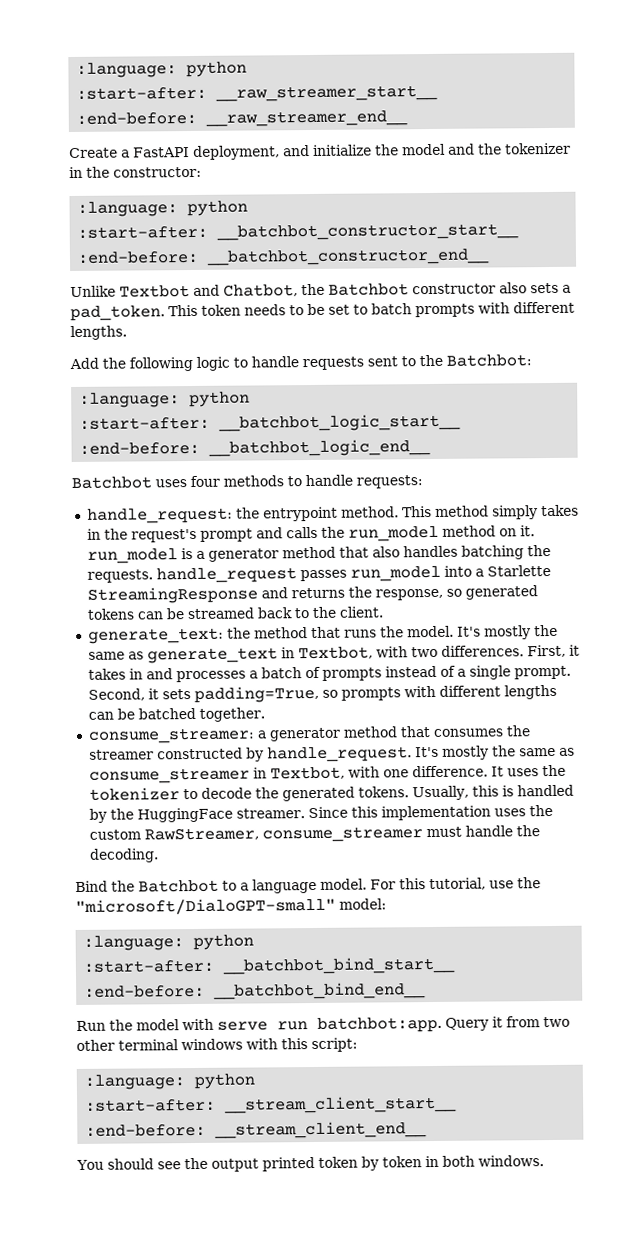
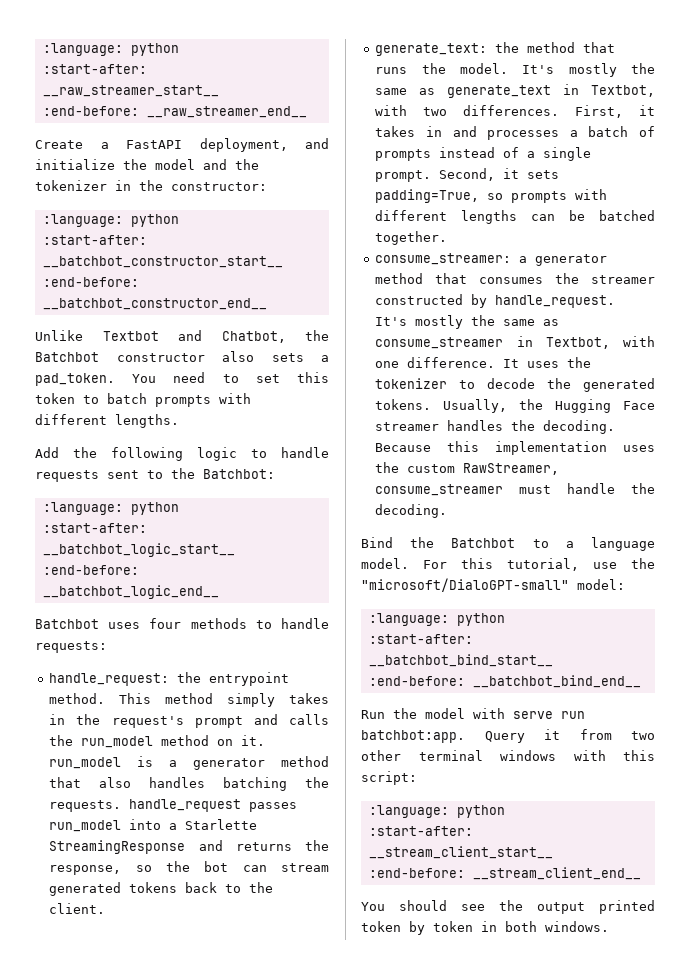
- This token needs to be set to batch prompts with different lengths.
+ You need to set this token to batch prompts with different lengths.
- This method simply takes in the request's prompt and calls the run_model method on it. run_model is a generator method that also handles batching the requests. handle_request passes run_model into a Starlette StreamingResponse and returns the response, so generated tokens can be streamed back to the client.
+ This method simply takes in the request's prompt and calls the run_model method on it. run_model is a generator method that also handles batching the requests. handle_request passes run_model into a Starlette StreamingResponse and returns the response, so the bot can stream generated tokens back to the client.
- Usually, this is handled by the HuggingFace streamer. Since this implementation uses the custom RawStreamer, consume_streamer must handle the decoding.
+ Usually, the Hugging Face streamer handles the decoding. Because this implementation uses the custom RawStreamer, consume_streamer must handle the decoding.

